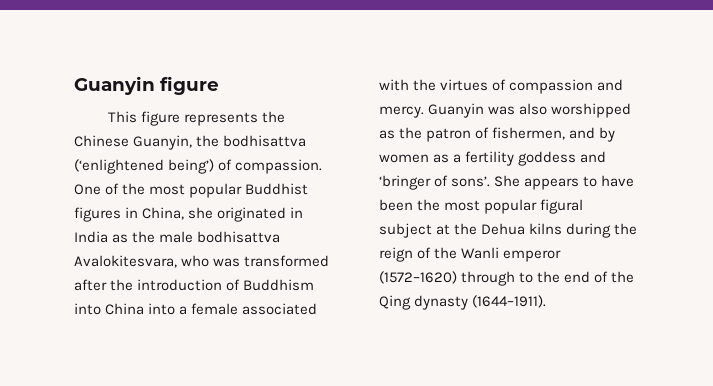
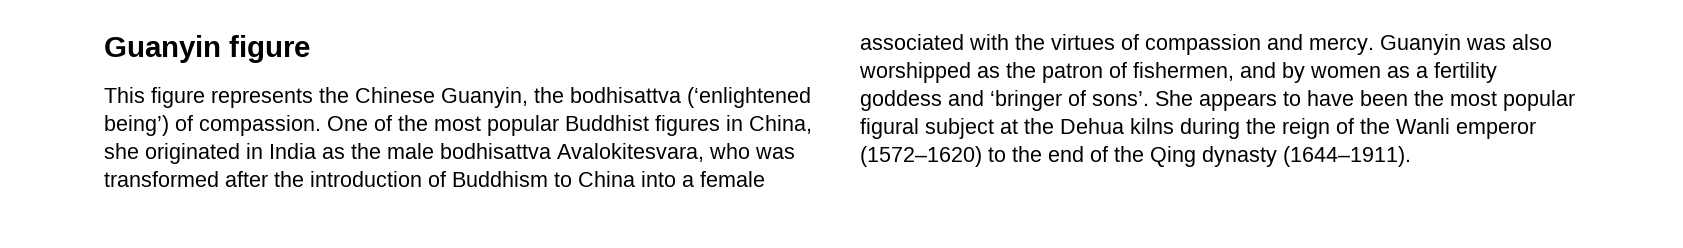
- One of the most popular Buddhist figures in China, she originated in India as the male bodhisattva Avalokitesvara, who was transformed after the introduction of Buddhism into China into a female associated with the virtues of compassion and mercy.
+ One of the most popular Buddhist figures in China, she originated in India as the male bodhisattva Avalokitesvara, who was transformed after the introduction of Buddhism to China into a female associated with the virtues of compassion and mercy.
- She appears to have been the most popular figural subject at the Dehua kilns during the reign of the Wanli emperor (1572–1620) through to the end of the Qing dynasty (1644–1911).
+ She appears to have been the most popular figural subject at the Dehua kilns during the reign of the Wanli emperor (1572–1620) to the end of the Qing dynasty (1644–1911).

